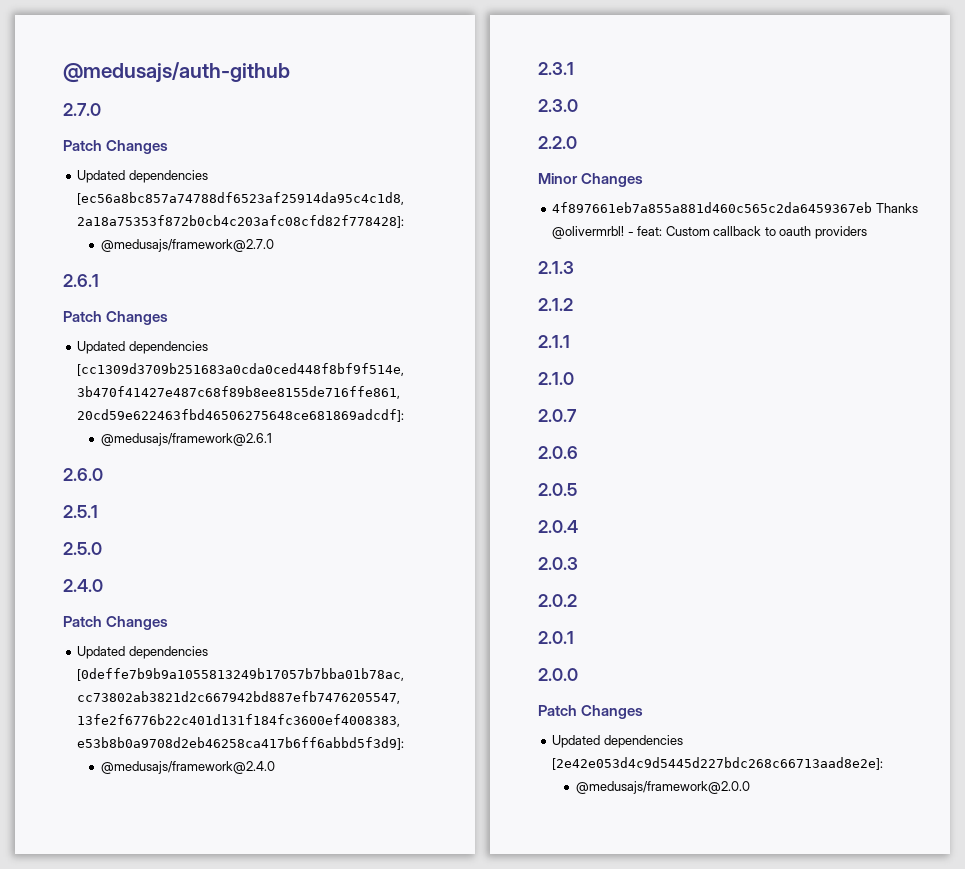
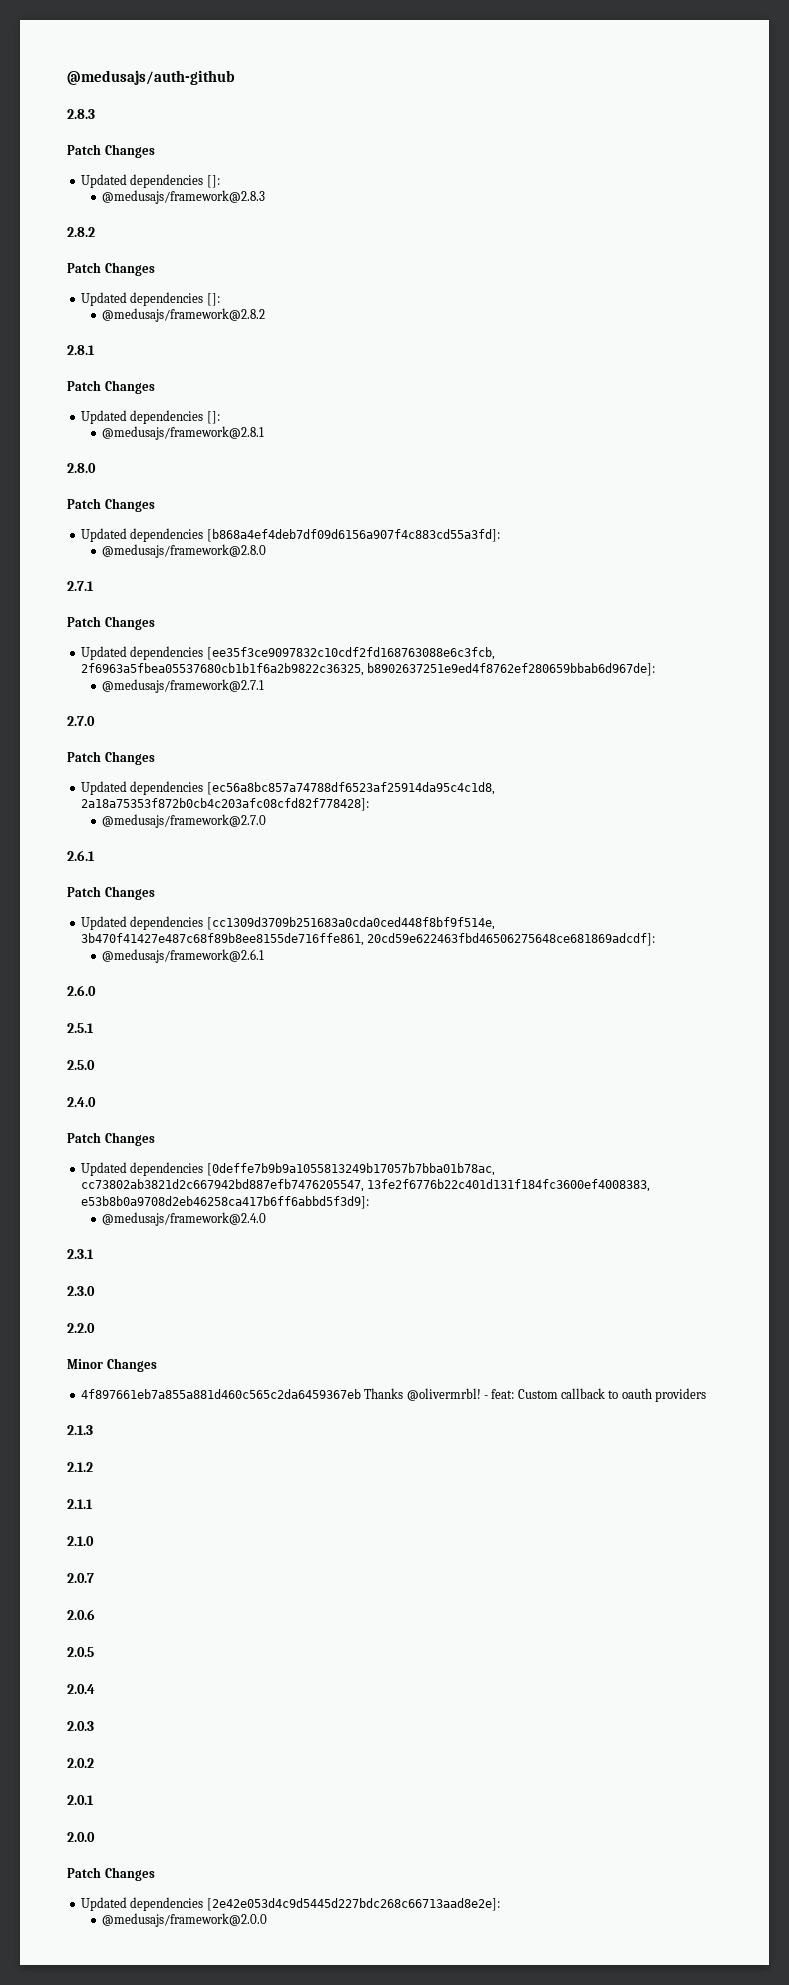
+ 2.8.3
+ Patch Changes
+ Updated dependencies []:
+ @medusajs/framework@2.8.3
+ 2.8.2
+ Patch Changes
+ Updated dependencies []:
+ @medusajs/framework@2.8.2
+ 2.8.1
+ Patch Changes
+ Updated dependencies []:
+ @medusajs/framework@2.8.1
+ 2.8.0
+ Patch Changes
+ Updated dependencies [b868a4ef4deb7df09d6156a907f4c883cd55a3fd]:
+ @medusajs/framework@2.8.0
+ 2.7.1
+ Patch Changes
+ Updated dependencies [ee35f3ce9097832c10cdf2fd168763088e6c3fcb, 2f6963a5fbea05537680cb1b1f6a2b9822c36325, b8902637251e9ed4f8762ef280659bbab6d967de]:
+ @medusajs/framework@2.7.1

